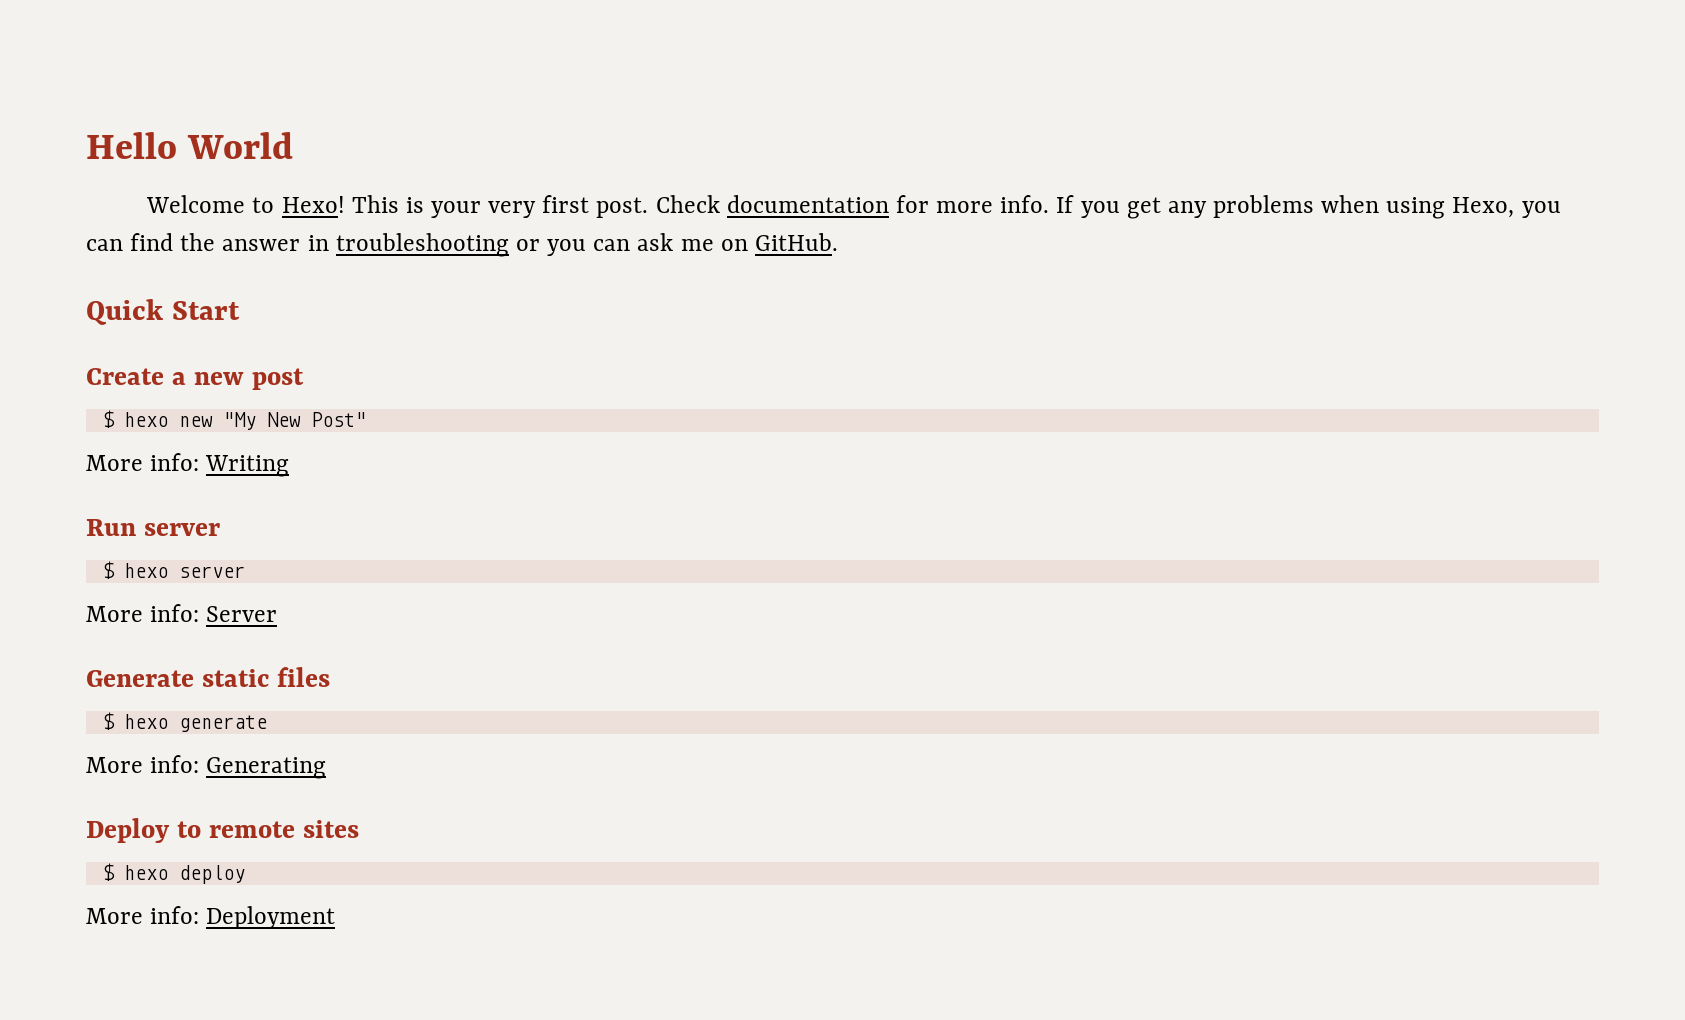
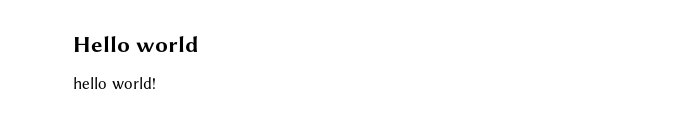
- Hello World
- Welcome to Hexo! This is your very first post. Check documentation for more info. If you get any problems when using Hexo, you can find the answer in troubleshooting or you can ask me on GitHub.
- Quick Start
- Create a new post
- $ hexo new "My New Post"
- More info: Writing
- Run server
- $ hexo server
- More info: Server
- Generate static files
- $ hexo generate
- More info: Generating
- Deploy to remote sites
- $ hexo deploy
- More info: Deployment
+ Hello world
+ hello world!

